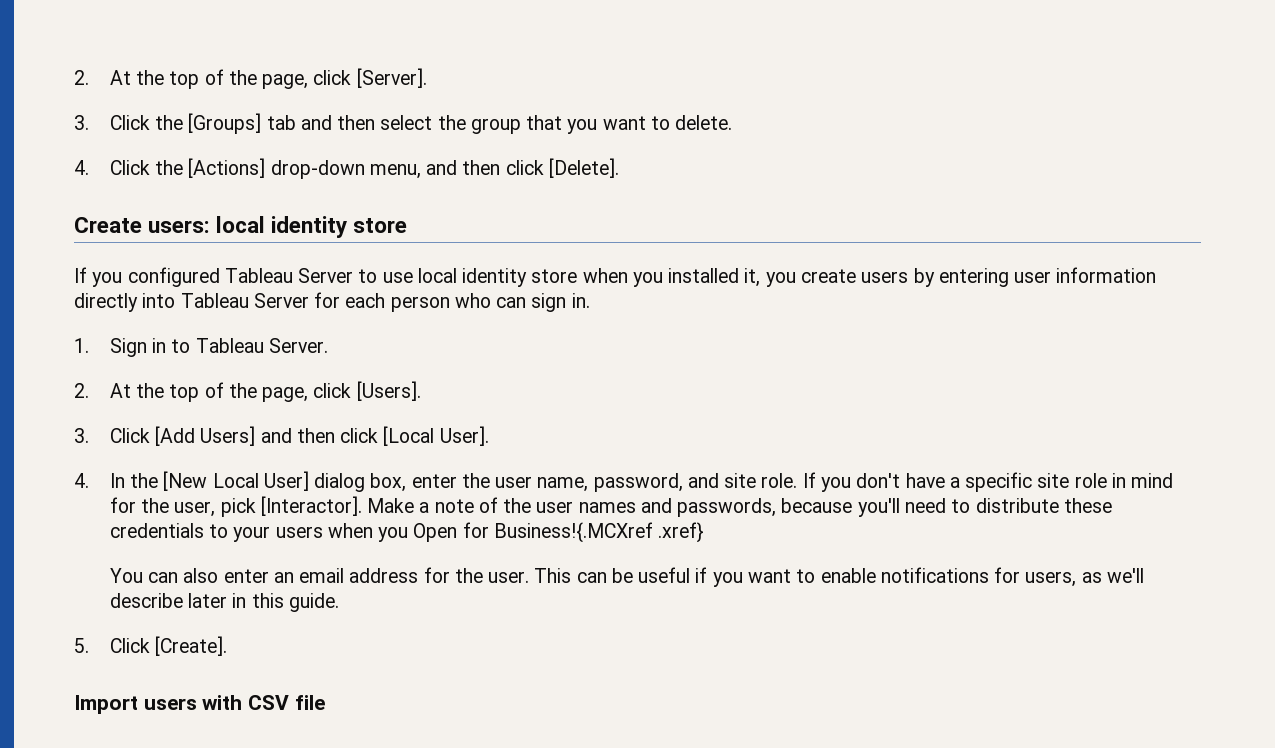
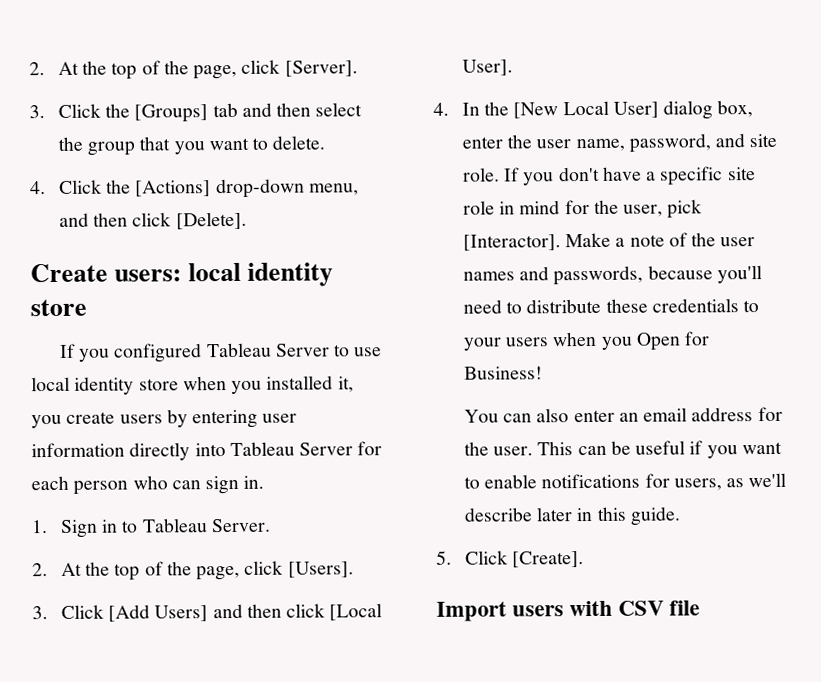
- Make a note of the user names and passwords, because you'll need to distribute these credentials to your users when you Open for Business!{.MCXref .xref}
+ Make a note of the user names and passwords, because you'll need to distribute these credentials to your users when you Open for Business!

